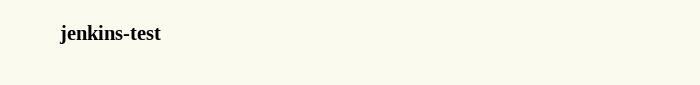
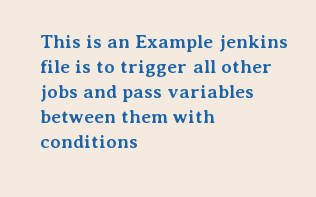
- jenkins-test
+ This is an Example jenkins file is to trigger all other jobs and pass variables between them with conditions

